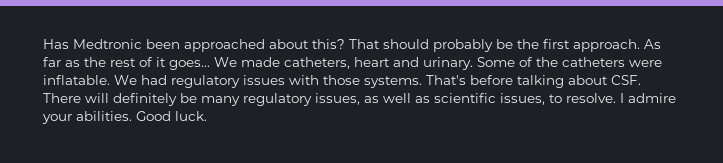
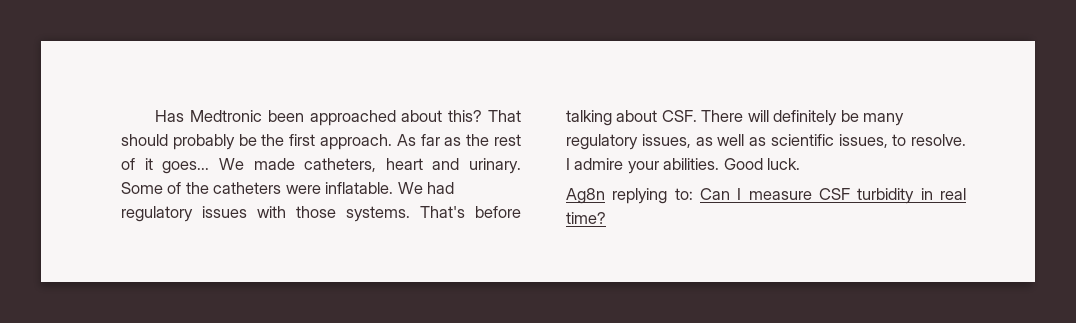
+ Ag8n replying to: Can I measure CSF turbidity in real time?

